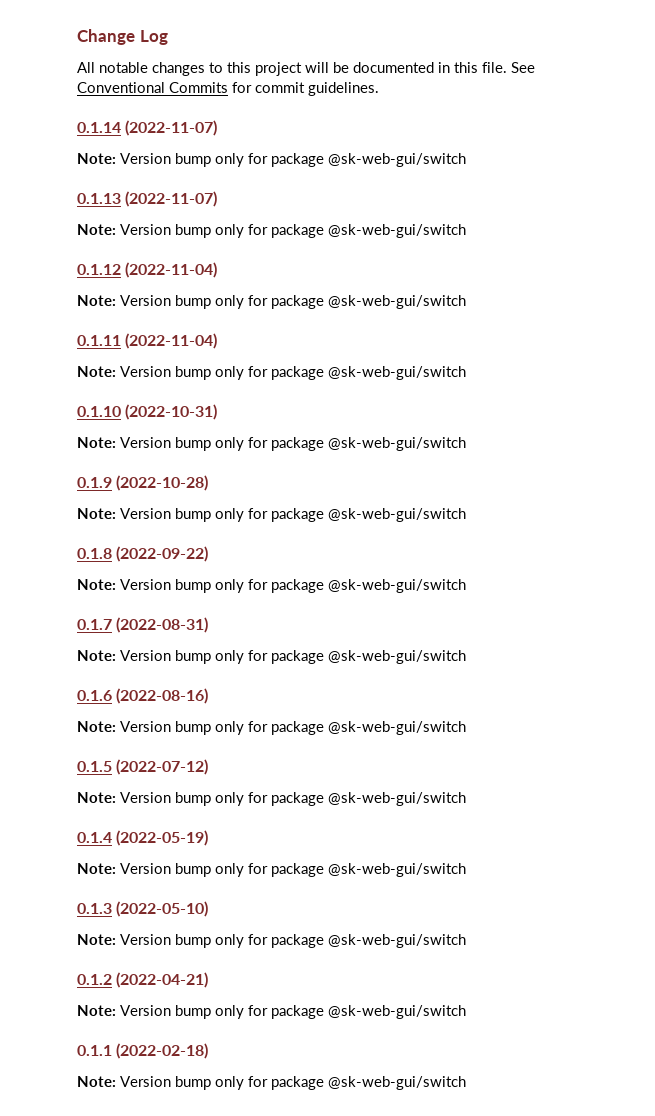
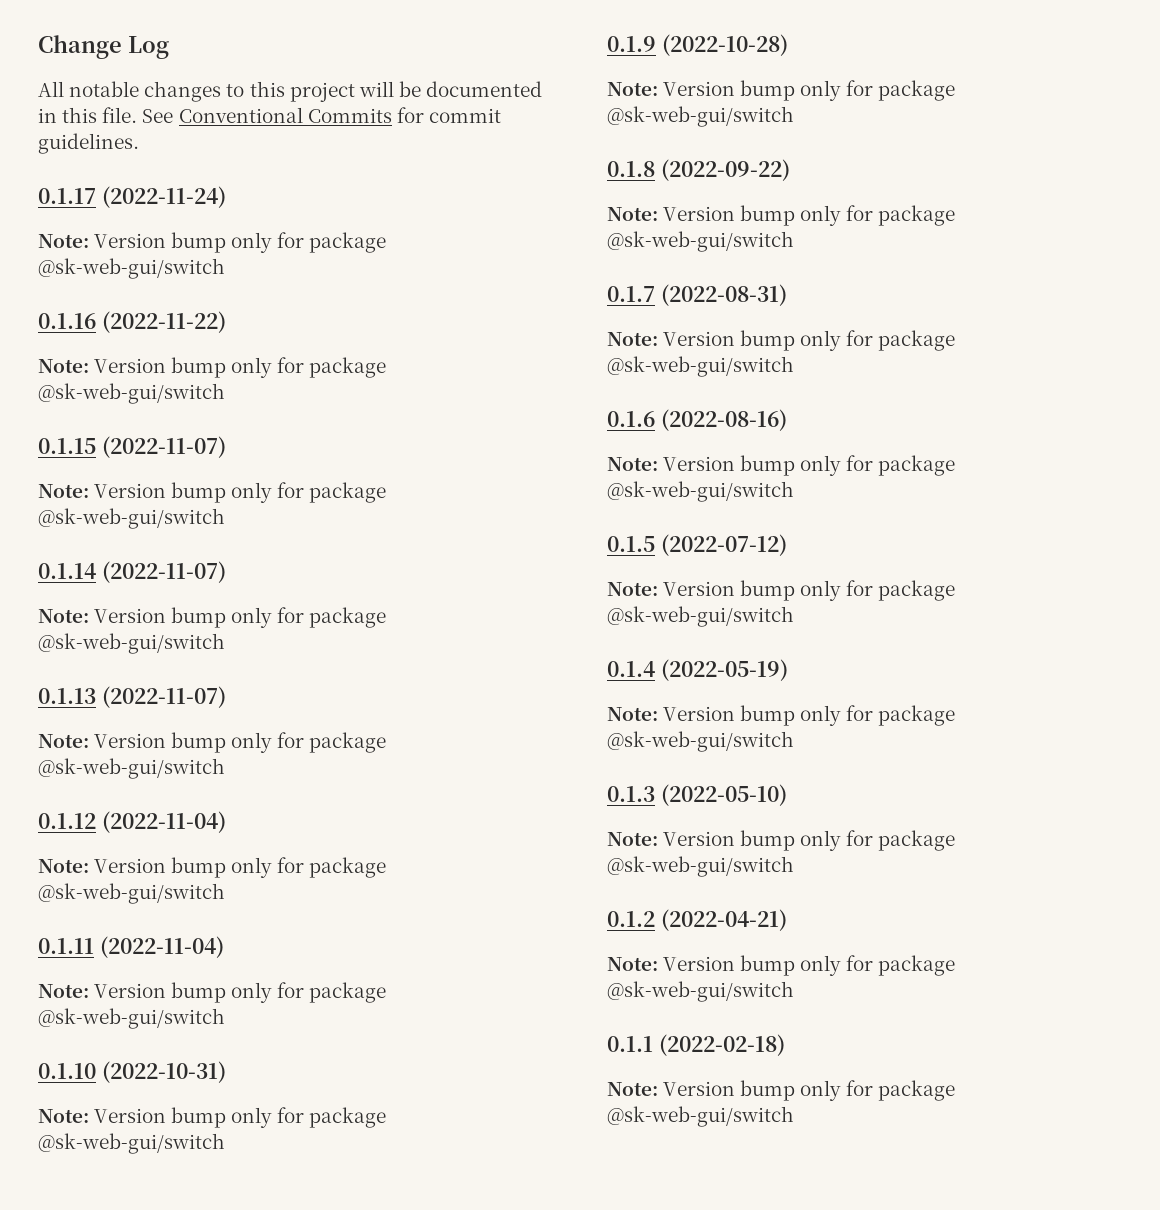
+ 0.1.17 (2022-11-24)
+ Note: Version bump only for package @sk-web-gui/switch
+ 0.1.16 (2022-11-22)
+ Note: Version bump only for package @sk-web-gui/switch
+ 0.1.15 (2022-11-07)
+ Note: Version bump only for package @sk-web-gui/switch

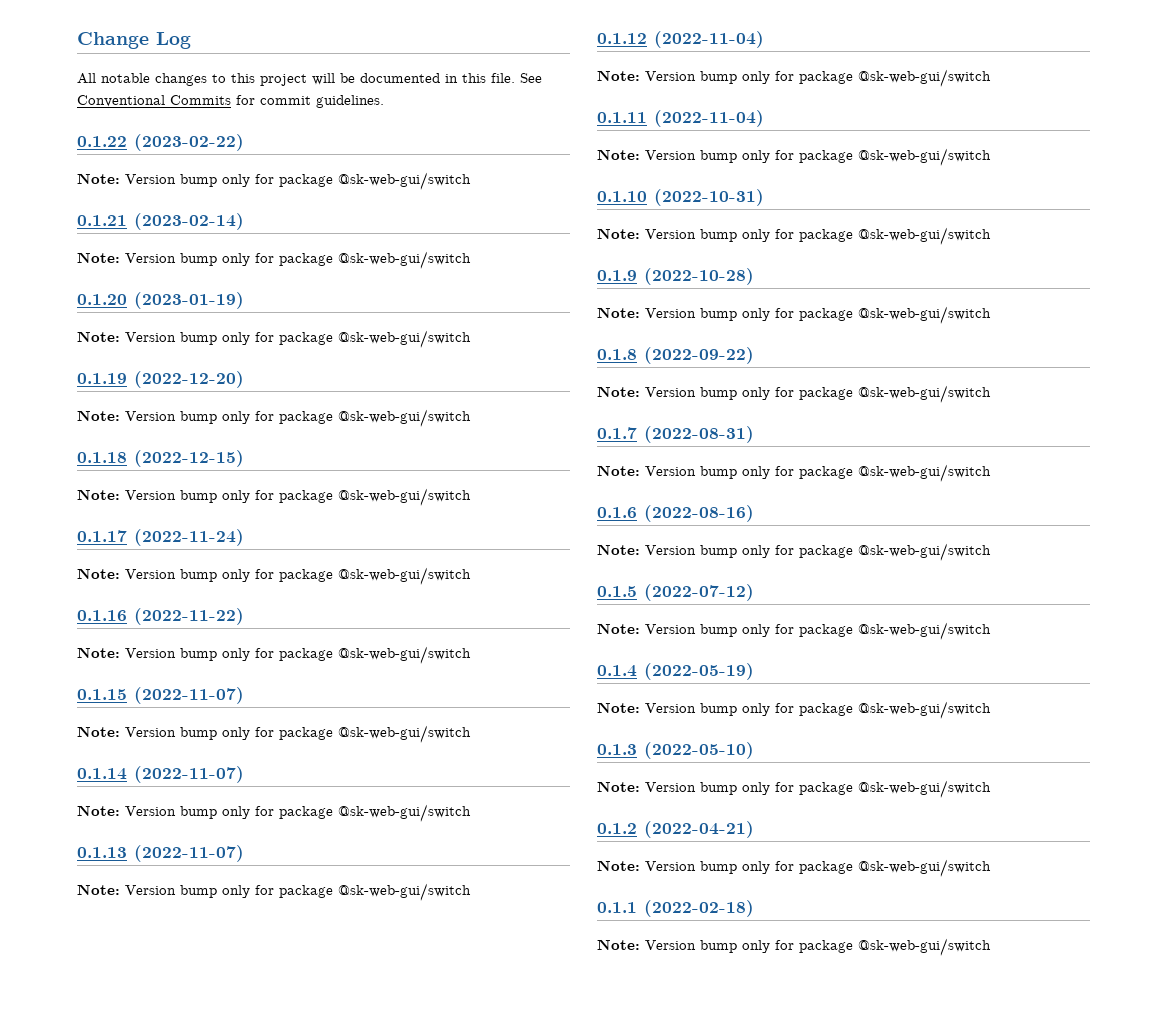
+ 0.1.22 (2023-02-22)
+ Note: Version bump only for package @sk-web-gui/switch
+ 0.1.21 (2023-02-14)
+ Note: Version bump only for package @sk-web-gui/switch
+ 0.1.20 (2023-01-19)
+ Note: Version bump only for package @sk-web-gui/switch
+ 0.1.19 (2022-12-20)
+ Note: Version bump only for package @sk-web-gui/switch
+ 0.1.18 (2022-12-15)
+ Note: Version bump only for package @sk-web-gui/switch

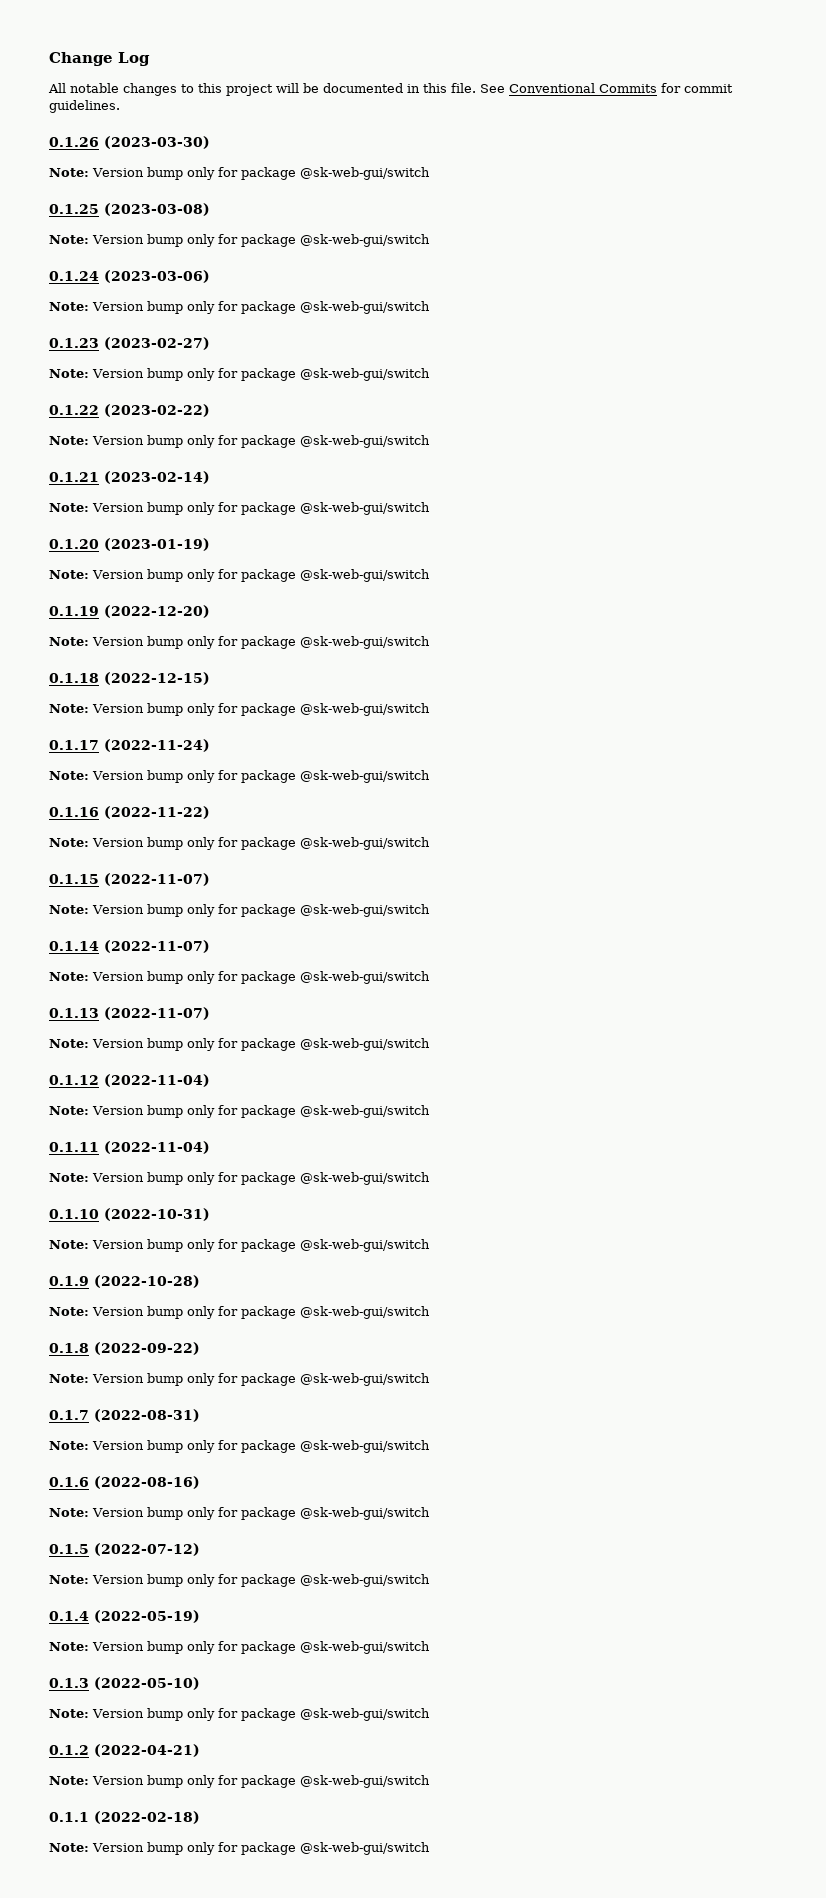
+ 0.1.26 (2023-03-30)
+ Note: Version bump only for package @sk-web-gui/switch
+ 0.1.25 (2023-03-08)
+ Note: Version bump only for package @sk-web-gui/switch
+ 0.1.24 (2023-03-06)
+ Note: Version bump only for package @sk-web-gui/switch
+ 0.1.23 (2023-02-27)
+ Note: Version bump only for package @sk-web-gui/switch

